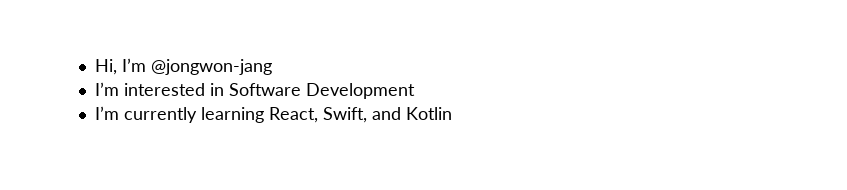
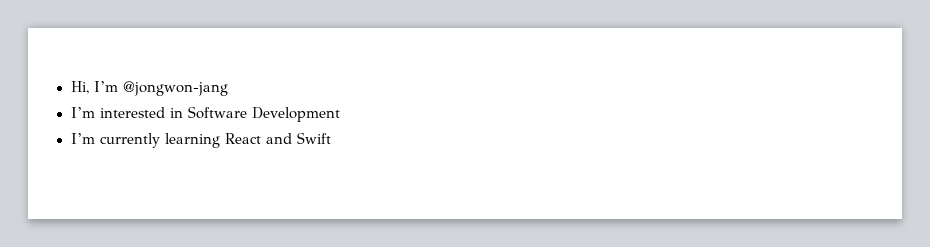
- I’m currently learning React, Swift, and Kotlin
+ I’m currently learning React and Swift

